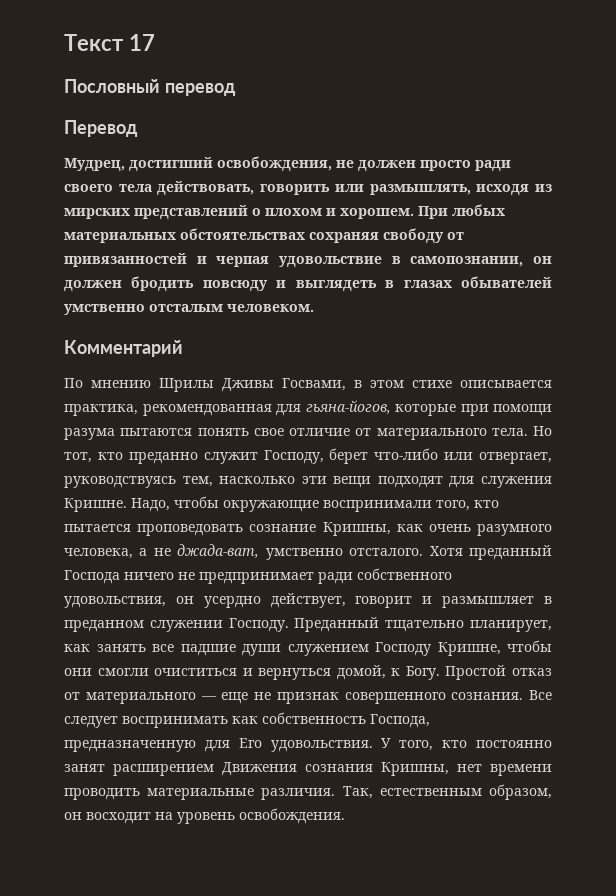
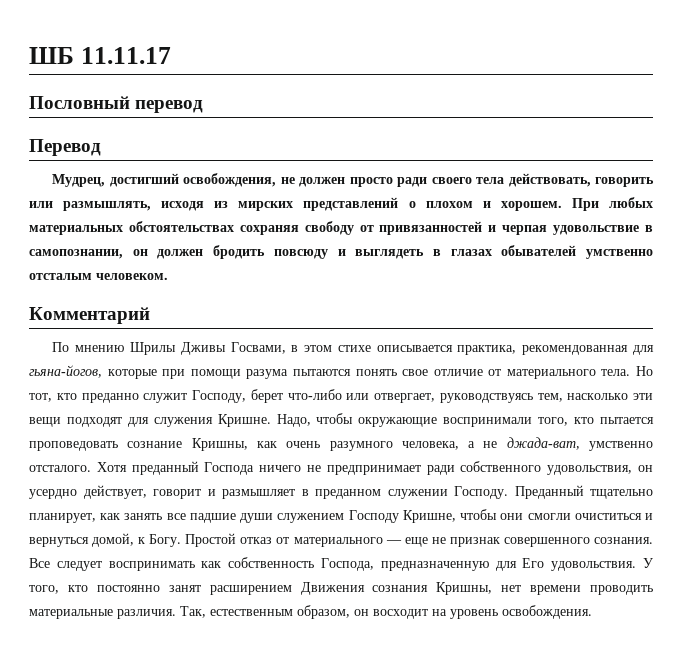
- Текст 17
+ ШБ 11.11.17

